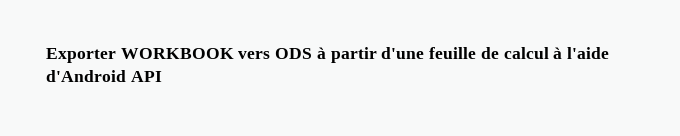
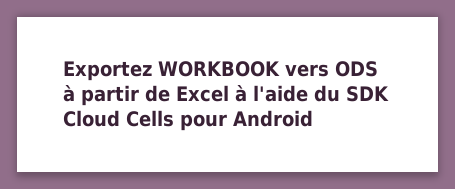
- Exporter WORKBOOK vers ODS à partir d'une feuille de calcul à l'aide d'Android API
+ Exportez WORKBOOK vers ODS à partir de Excel à l'aide du SDK Cloud Cells pour Android

